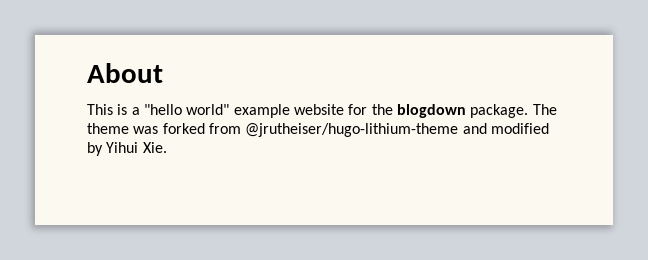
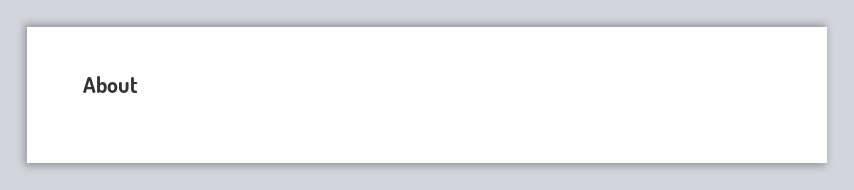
- This is a "hello world" example website for the blogdown package. The theme was forked from @jrutheiser/hugo-lithium-theme and modified by Yihui Xie.

